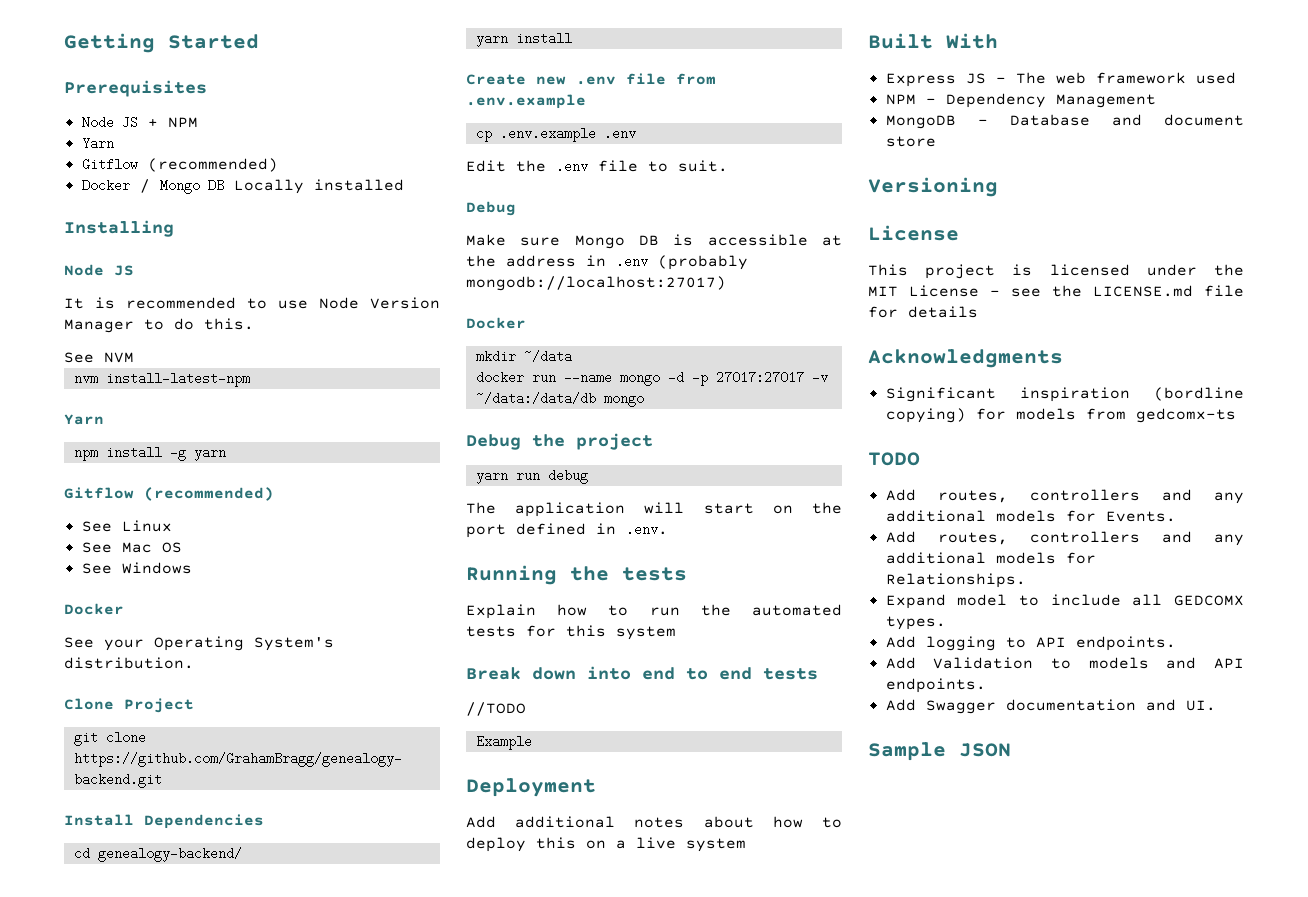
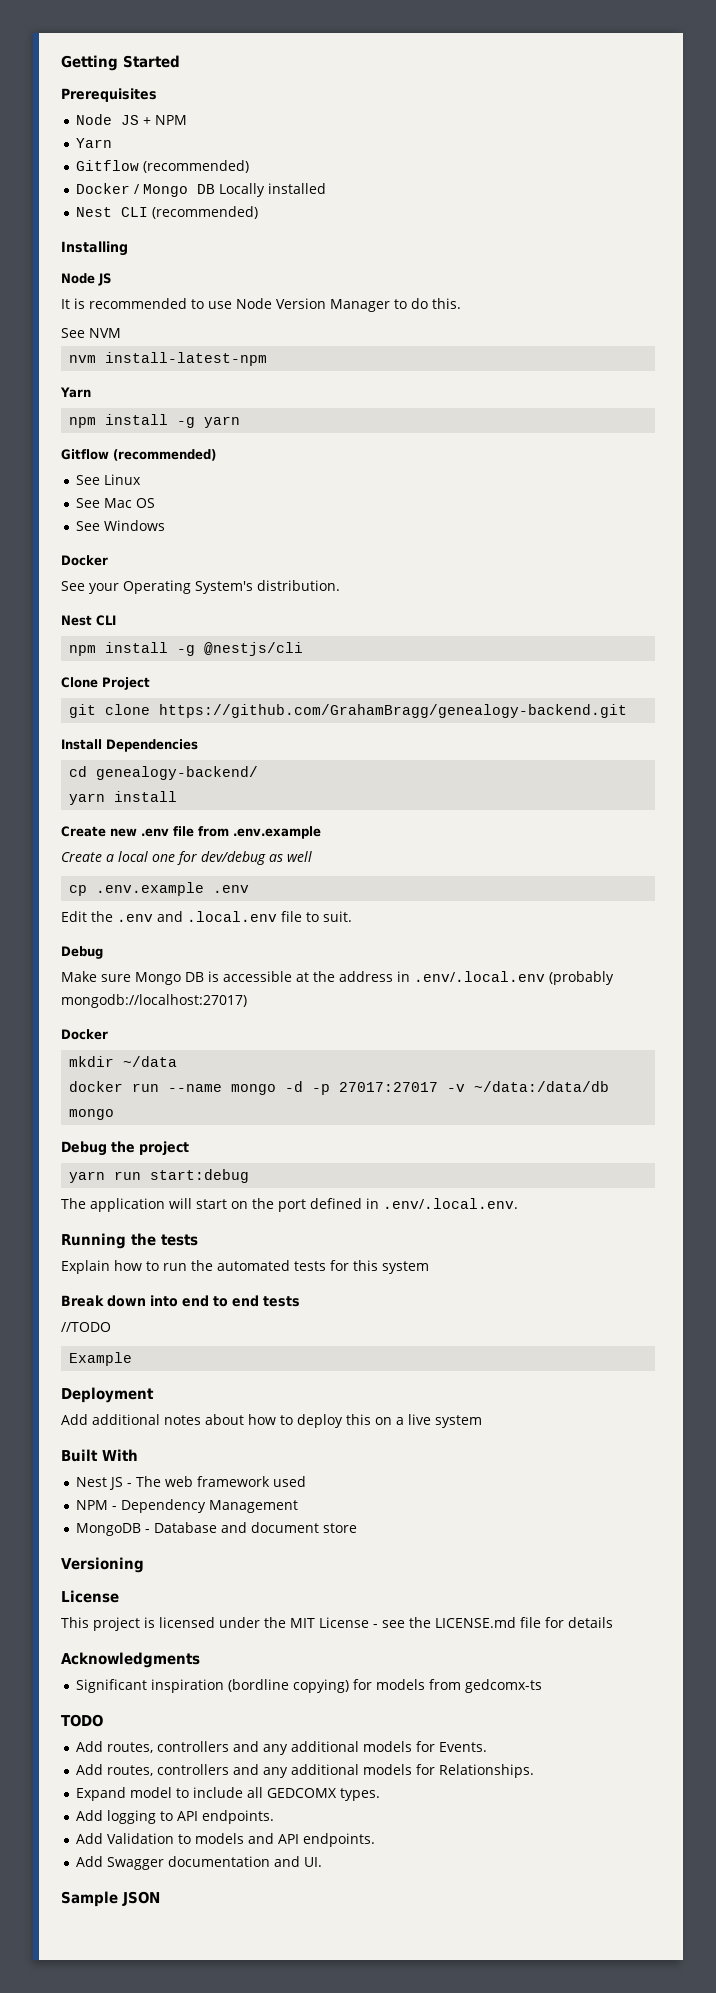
+ Nest CLI (recommended)
  See your Operating System's distribution.
+ Nest CLI
+ npm install -g @nestjs/cli
+ Create a local one for dev/debug as well
- Edit the .env file to suit.
+ Edit the .env and .local.env file to suit.
- Make sure Mongo DB is accessible at the address in .env (probably mongodb://localhost:27017)
+ Make sure Mongo DB is accessible at the address in .env/.local.env (probably mongodb://localhost:27017)
- yarn run debug
+ yarn run start:debug
- The application will start on the port defined in .env.
+ The application will start on the port defined in .env/.local.env.
- Express JS - The web framework used
+ Nest JS - The web framework used

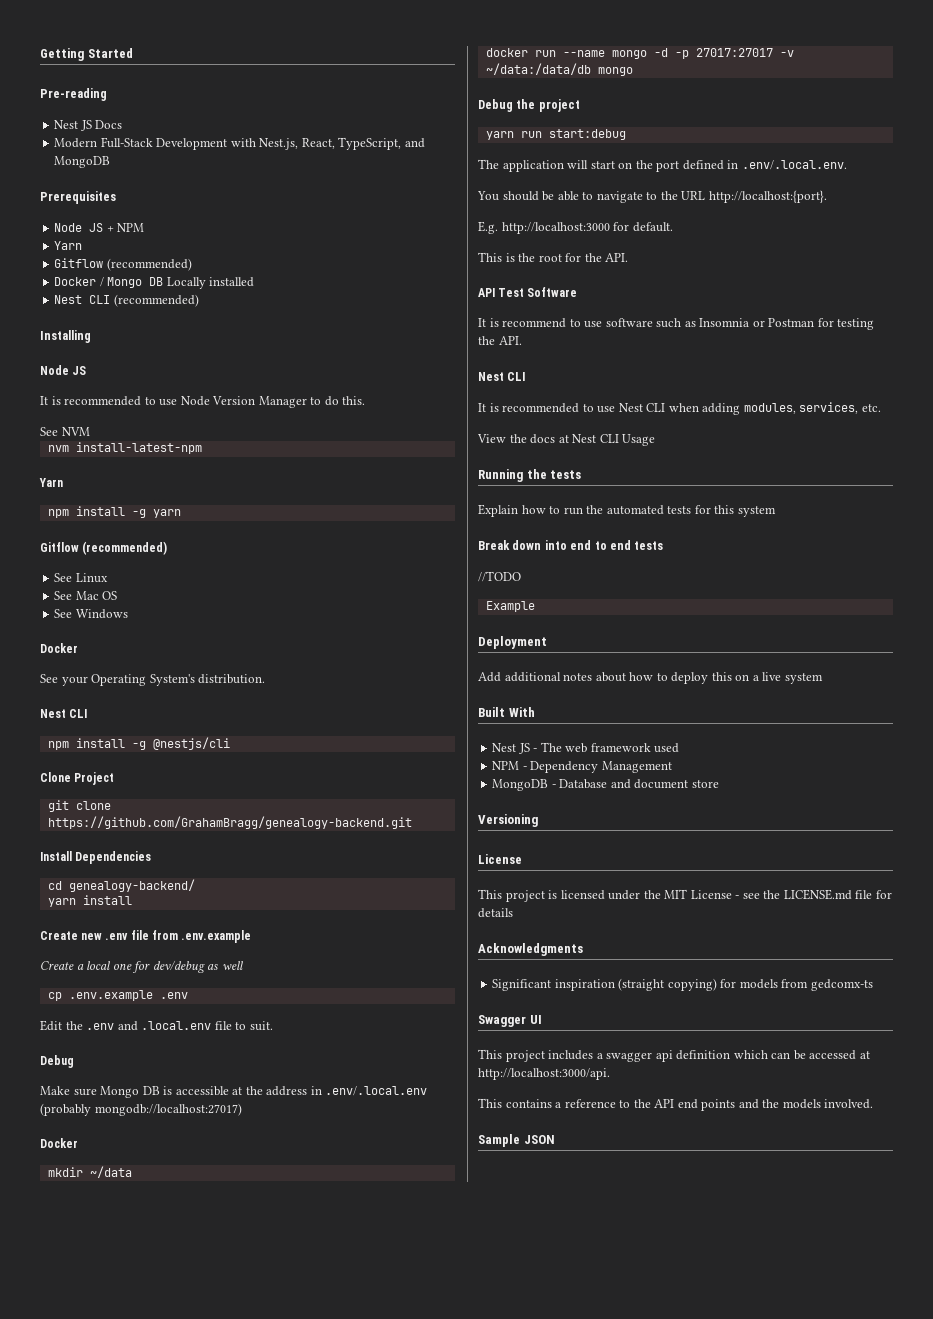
+ Pre-reading
+ Nest JS Docs
+ Modern Full-Stack Development with Nest.js, React, TypeScript, and MongoDB
+ You should be able to navigate to the URL http://localhost:{port}.
+ E.g. http://localhost:3000 for default.
+ This is the root for the API.
+ API Test Software
+ It is recommend to use software such as Insomnia or Postman for testing the API.
+ Nest CLI
+ It is recommended to use Nest CLI when adding modules, services, etc.
+ View the docs at Nest CLI Usage
- Significant inspiration (bordline copying) for models from gedcomx-ts
+ Significant inspiration (straight copying) for models from gedcomx-ts
- TODO
- Add routes, controllers and any additional models for Events.
- Add routes, controllers and any additional models for Relationships.
- Expand model to include all GEDCOMX types.
- Add logging to API endpoints.
- Add Validation to models and API endpoints.
- Add Swagger documentation and UI.
+ Swagger UI
+ This project includes a swagger api definition which can be accessed at http://localhost:3000/api.
+ This contains a reference to the API end points and the models involved.

